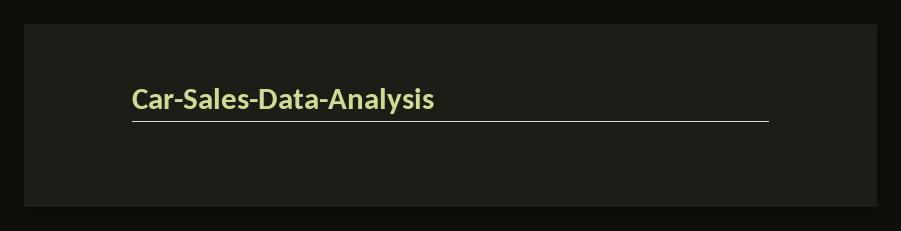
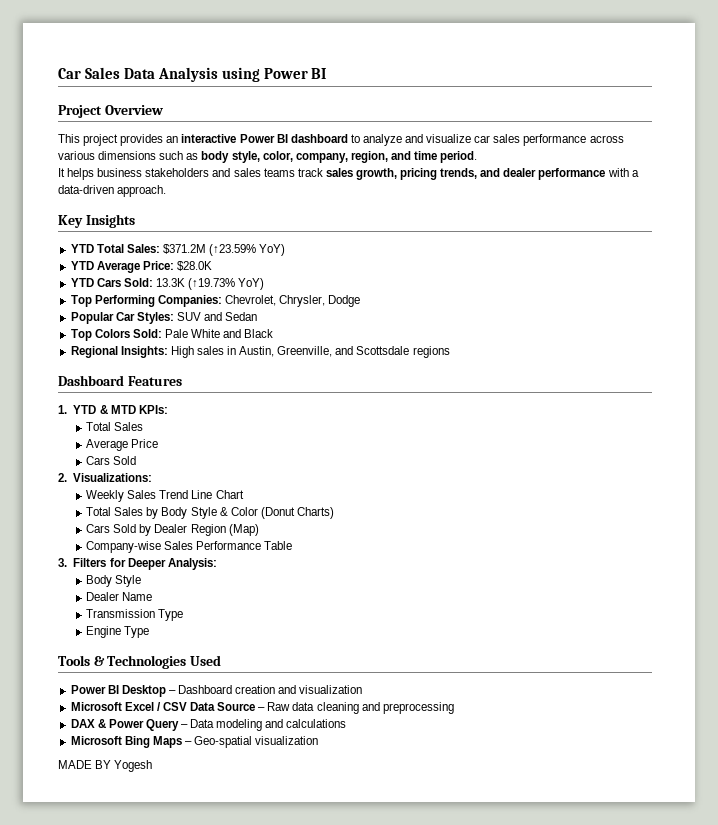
- Car-Sales-Data-Analysis
+ Car Sales Data Analysis using Power BI
+ Project Overview
+ This project provides an interactive Power BI dashboard to analyze and visualize car sales performance across various dimensions such as body style, color, company, region, and time period.
+ It helps business stakeholders and sales teams track sales growth, pricing trends, and dealer performance with a data-driven approach.
+ Key Insights
+ YTD Total Sales: $371.2M (↑23.59% YoY)
+ YTD Average Price: $28.0K
+ YTD Cars Sold: 13.3K (↑19.73% YoY)
+ Top Performing Companies: Chevrolet, Chrysler, Dodge
+ Popular Car Styles: SUV and Sedan
+ Top Colors Sold: Pale White and Black
+ Regional Insights: High sales in Austin, Greenville, and Scottsdale regions
+ Dashboard Features
+ 1. YTD & MTD KPIs:
+ Total Sales
+ Average Price
+ Cars Sold
+ 2. Visualizations:
+ Weekly Sales Trend Line Chart
+ Total Sales by Body Style & Color (Donut Charts)
+ Cars Sold by Dealer Region (Map)
+ Company-wise Sales Performance Table
+ 3. Filters for Deeper Analysis:
+ Body Style
+ Dealer Name
+ Transmission Type
+ Engine Type
+ Tools & Technologies Used
+ Power BI Desktop – Dashboard creation and visualization
+ Microsoft Excel / CSV Data Source – Raw data cleaning and preprocessing
+ DAX & Power Query – Data modeling and calculations
+ Microsoft Bing Maps – Geo-spatial visualization
+ MADE BY Yogesh

